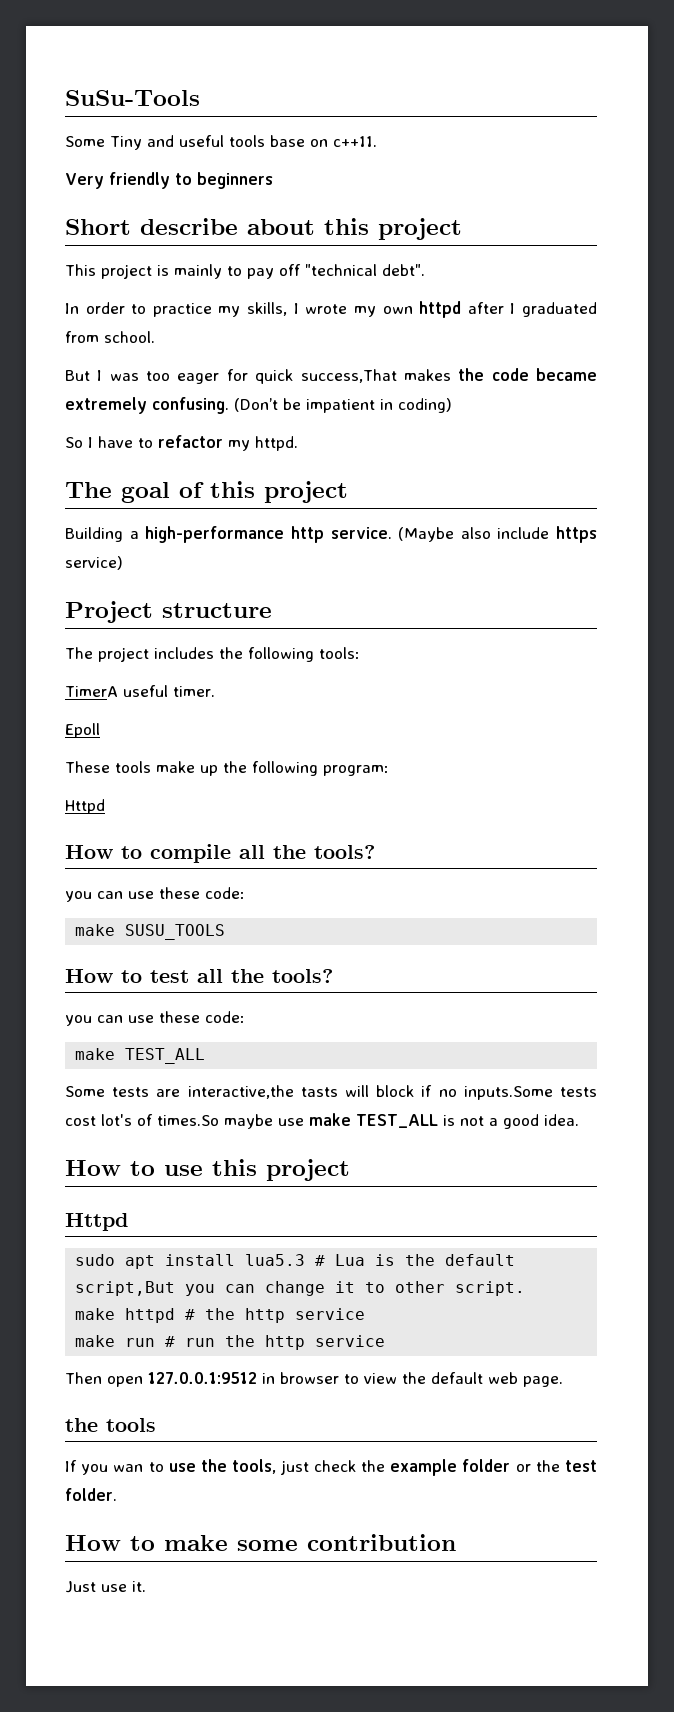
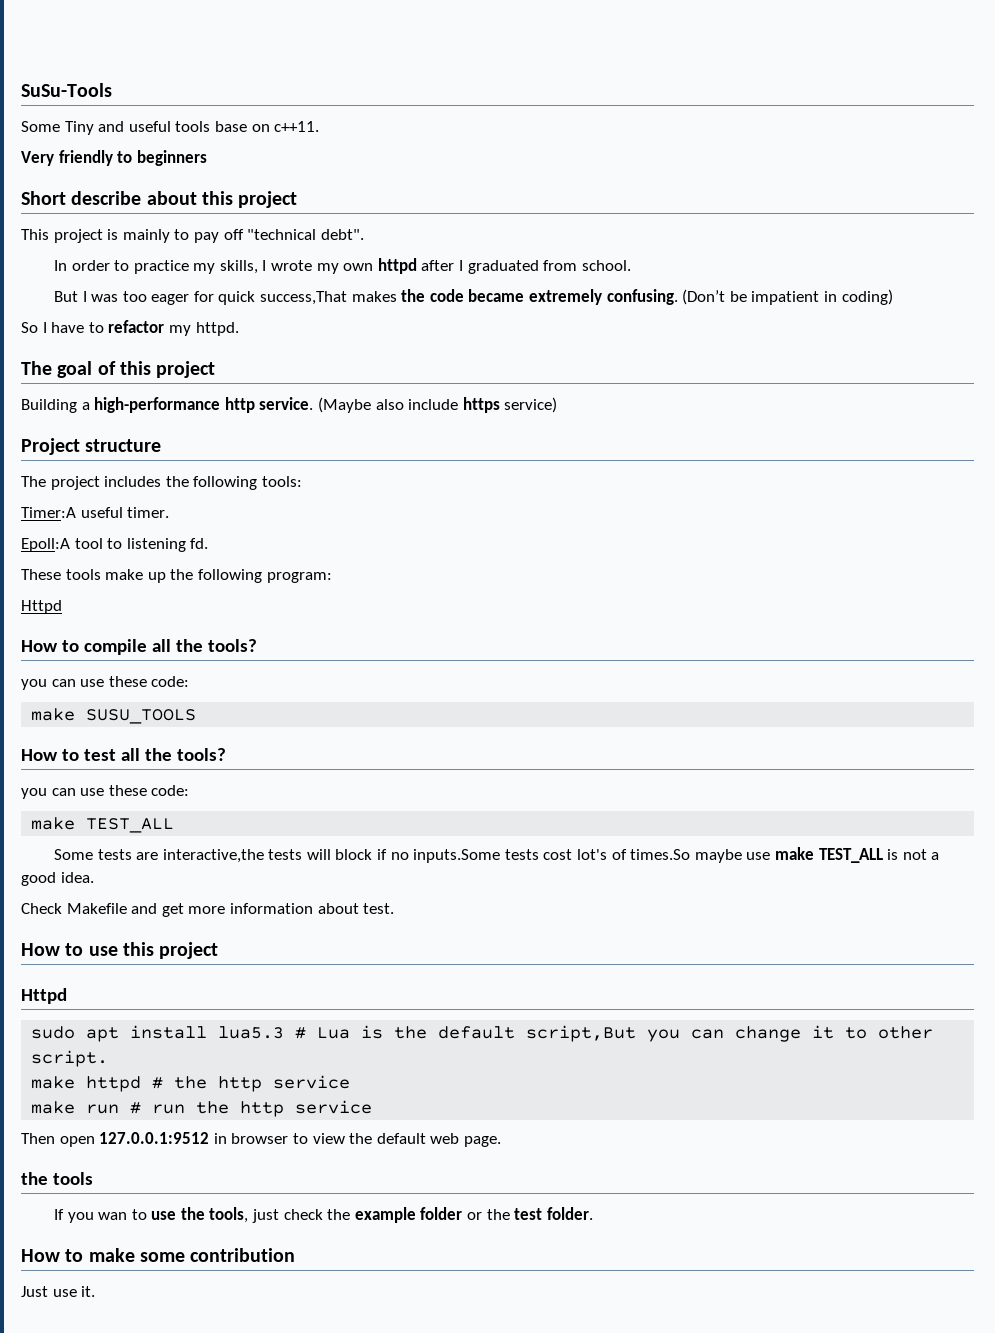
- TimerA useful timer.
+ Timer:A useful timer.
- Epoll
+ Epoll:A tool to listening fd.
- Some tests are interactive,the tasts will block if no inputs.Some tests cost lot's of times.So maybe use make TEST_ALL is not a good idea.
+ Some tests are interactive,the tests will block if no inputs.Some tests cost lot's of times.So maybe use make TEST_ALL is not a good idea.
+ Check Makefile and get more information about test.

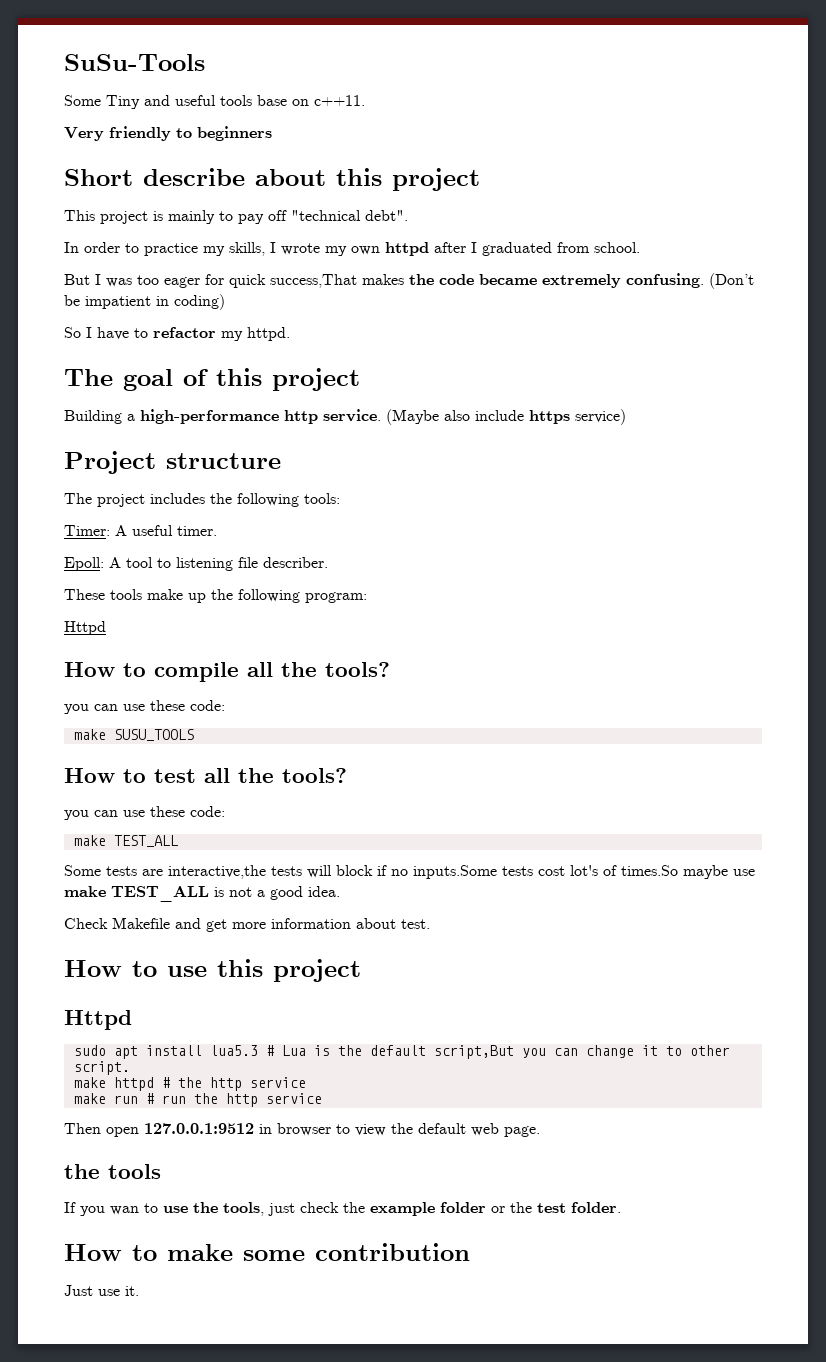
- Timer:A useful timer.
+ Timer: A useful timer.
- Epoll:A tool to listening fd.
+ Epoll: A tool to listening file describer.

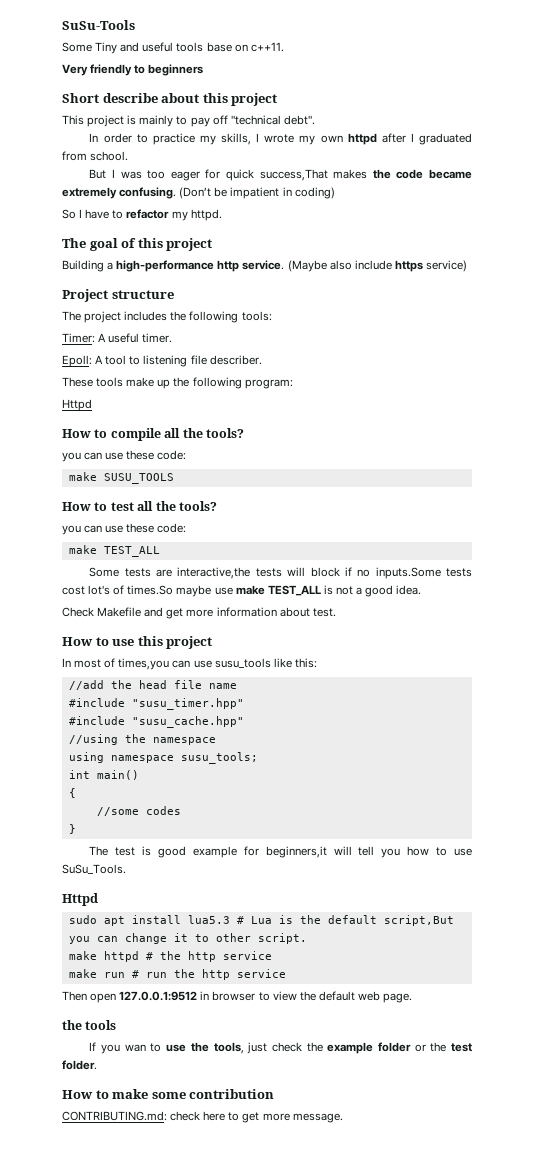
+ In most of times,you can use susu_tools like this:
+ //add the head file name
+ #include "susu_timer.hpp"
+ #include "susu_cache.hpp"
+ //using the namespace
+ using namespace susu_tools;
+ int main()
+ {
+ //some codes
+ }
+ The test is good example for beginners,it will tell you how to use SuSu_Tools.
- Just use it.
+ CONTRIBUTING.md: check here to get more message.

